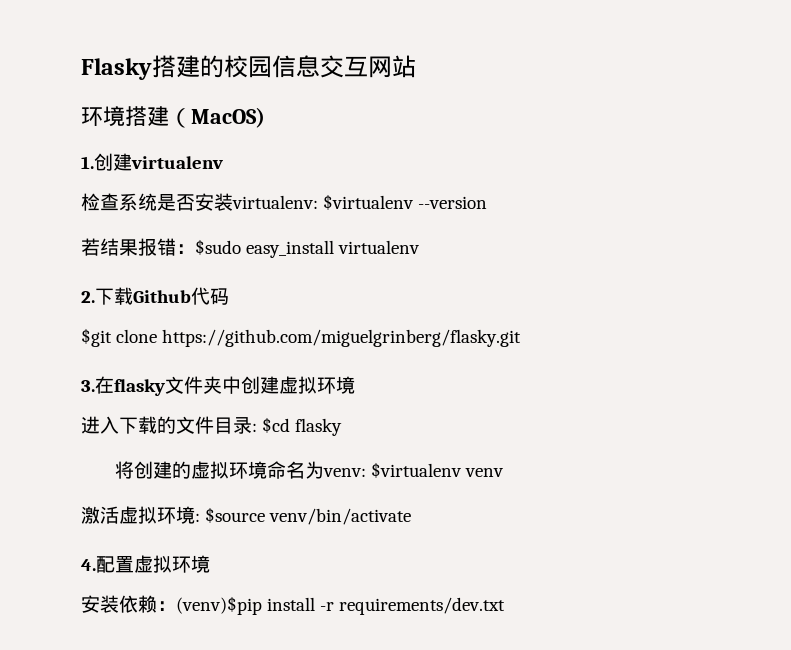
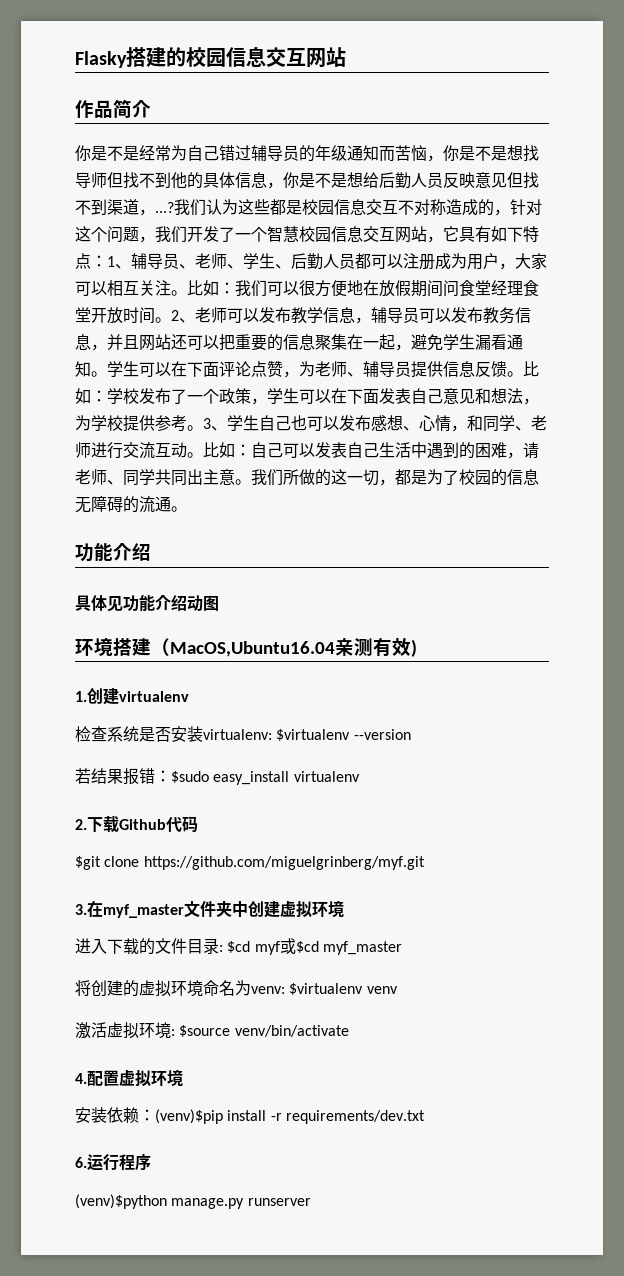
+ 作品简介
+ 你是不是经常为自己错过辅导员的年级通知而苦恼，你是不是想找导师但找不到他的具体信息，你是不是想给后勤人员反映意见但找不到渠道，...?我们认为这些都是校园信息交互不对称造成的，针对这个问题，我们开发了一个智慧校园信息交互网站，它具有如下特点：1、辅导员、老师、学生、后勤人员都可以注册成为用户，大家可以相互关注。比如：我们可以很方便地在放假期间问食堂经理食堂开放时间。2、老师可以发布教学信息，辅导员可以发布教务信息，并且网站还可以把重要的信息聚集在一起，避免学生漏看通知。学生可以在下面评论点赞，为老师、辅导员提供信息反馈。比如：学校发布了一个政策，学生可以在下面发表自己意见和想法，为学校提供参考。3、学生自己也可以发布感想、心情，和同学、老师进行交流互动。比如：自己可以发表自己生活中遇到的困难，请老师、同学共同出主意。我们所做的这一切，都是为了校园的信息无障碍的流通。
+ 功能介绍
+ 具体见功能介绍动图
- 环境搭建（MacOS)
+ 环境搭建（MacOS,Ubuntu16.04亲测有效)
- $git clone https://github.com/miguelgrinberg/flasky.git
+ $git clone https://github.com/miguelgrinberg/myf.git
- 3.在flasky文件夹中创建虚拟环境
+ 3.在myf_master文件夹中创建虚拟环境
- 进入下载的文件目录: $cd flasky
+ 进入下载的文件目录: $cd myf或$cd myf_master
+ 6.运行程序
+ (venv)$python manage.py runserver

